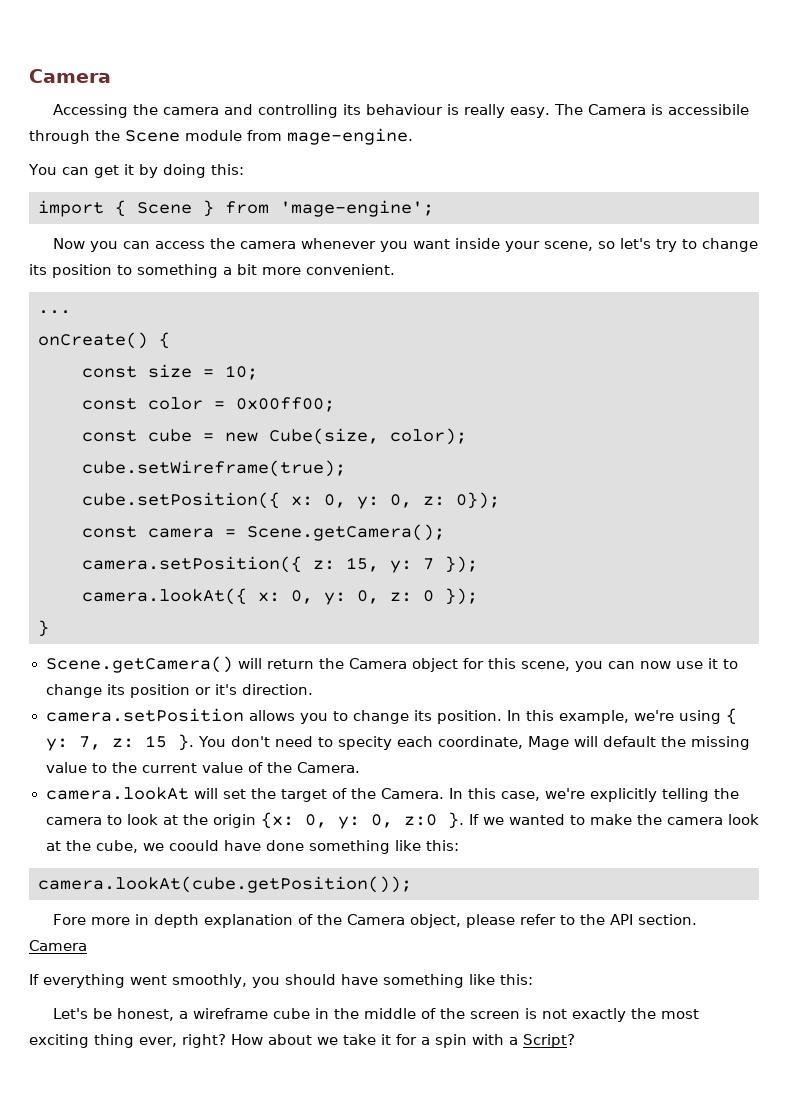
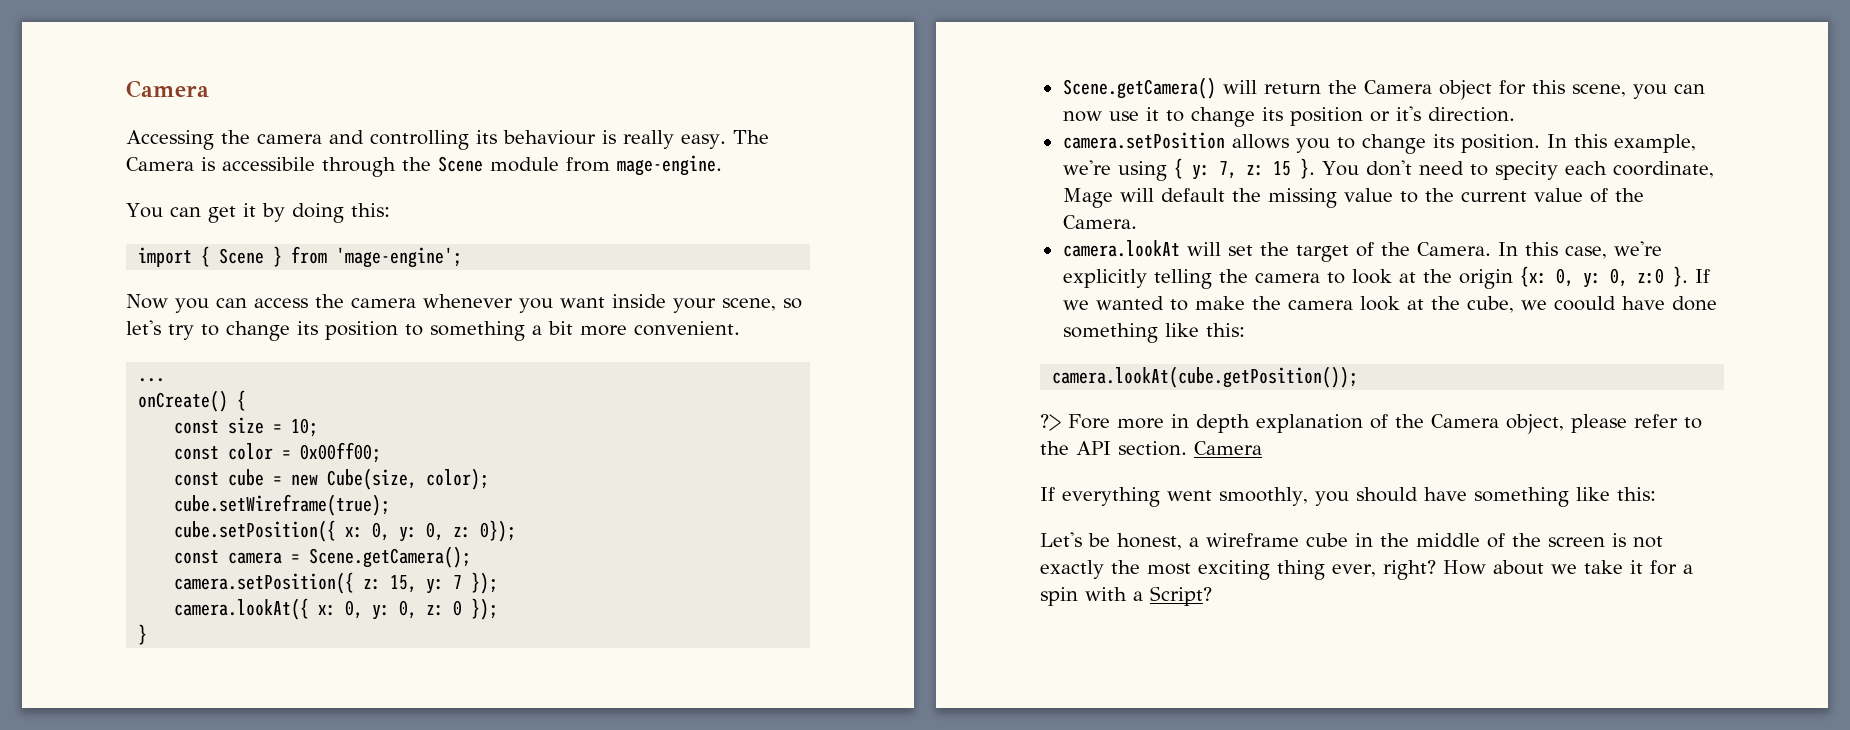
- Fore more in depth explanation of the Camera object, please refer to the API section.
+ ?> Fore more in depth explanation of the Camera object, please refer to the API section.

